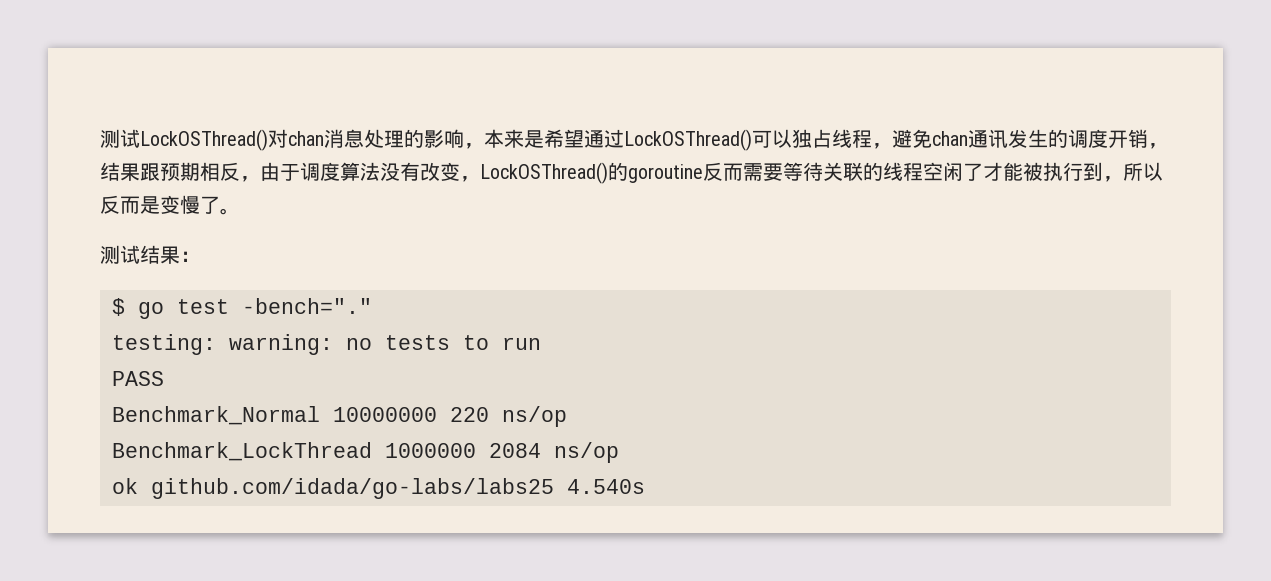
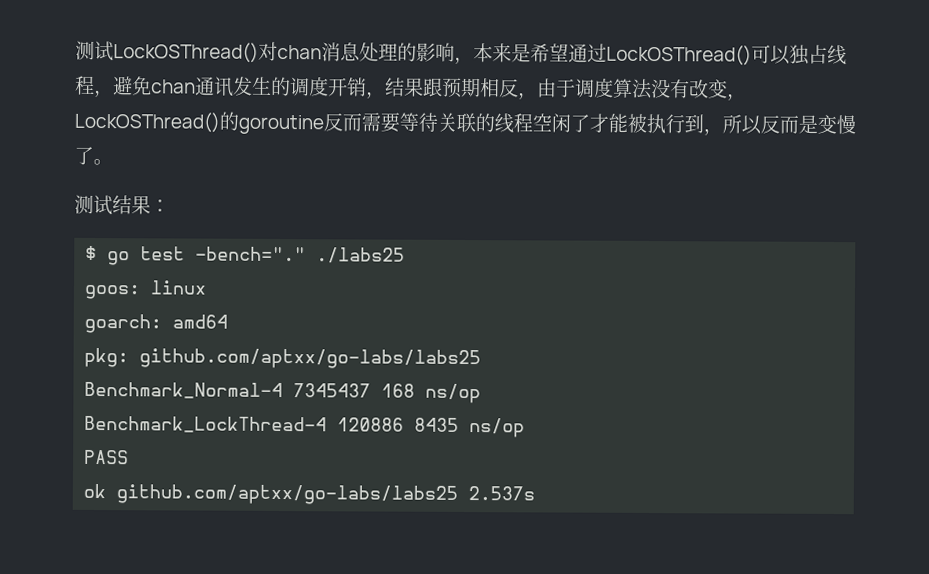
- $ go test -bench="."
- testing: warning: no tests to run
+ $ go test -bench="." ./labs25
+ goos: linux
+ goarch: amd64
+ pkg: github.com/aptxx/go-labs/labs25
+ Benchmark_Normal-4 7345437 168 ns/op
+ Benchmark_LockThread-4 120886 8435 ns/op
  PASS
- Benchmark_Normal 10000000 220 ns/op
- Benchmark_LockThread 1000000 2084 ns/op
- ok github.com/idada/go-labs/labs25 4.540s
+ ok github.com/aptxx/go-labs/labs25 2.537s

